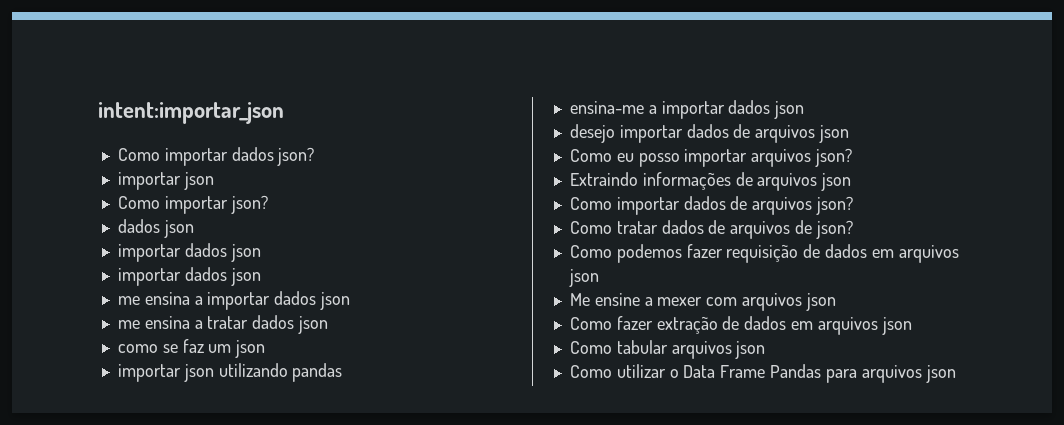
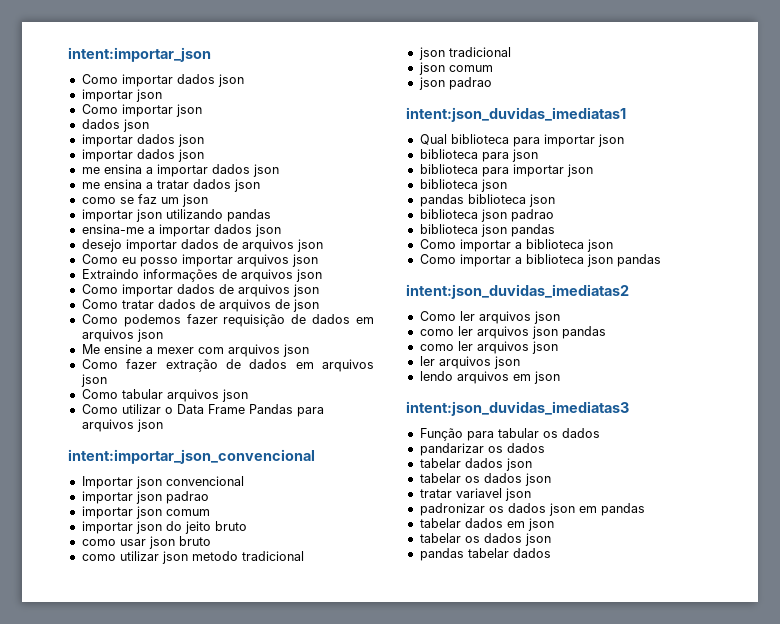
- Como importar dados json?
+ Como importar dados json
- Como importar json?
+ Como importar json
- Como eu posso importar arquivos json?
+ Como eu posso importar arquivos json
- Como importar dados de arquivos json?
+ Como importar dados de arquivos json
- Como tratar dados de arquivos de json?
+ Como tratar dados de arquivos de json
+ intent:importar_json_convencional
+ Importar json convencional
+ importar json padrao
+ importar json comum
+ importar json do jeito bruto
+ como usar json bruto
+ como utilizar json metodo tradicional
+ json tradicional
+ json comum
+ json padrao
+ intent:json_duvidas_imediatas1
+ Qual biblioteca para importar json
+ biblioteca para json
+ biblioteca para importar json
+ biblioteca json
+ pandas biblioteca json
+ biblioteca json padrao
+ biblioteca json pandas
+ Como importar a biblioteca json
+ Como importar a biblioteca json pandas
+ intent:json_duvidas_imediatas2
+ Como ler arquivos json
+ como ler arquivos json pandas
+ como ler arquivos json
+ ler arquivos json
+ lendo arquivos em json
+ intent:json_duvidas_imediatas3
+ Função para tabular os dados
+ pandarizar os dados
+ tabelar dados json
+ tabelar os dados json
+ tratar variavel json
+ padronizar os dados json em pandas
+ tabelar dados em json
+ tabelar os dados json
+ pandas tabelar dados

